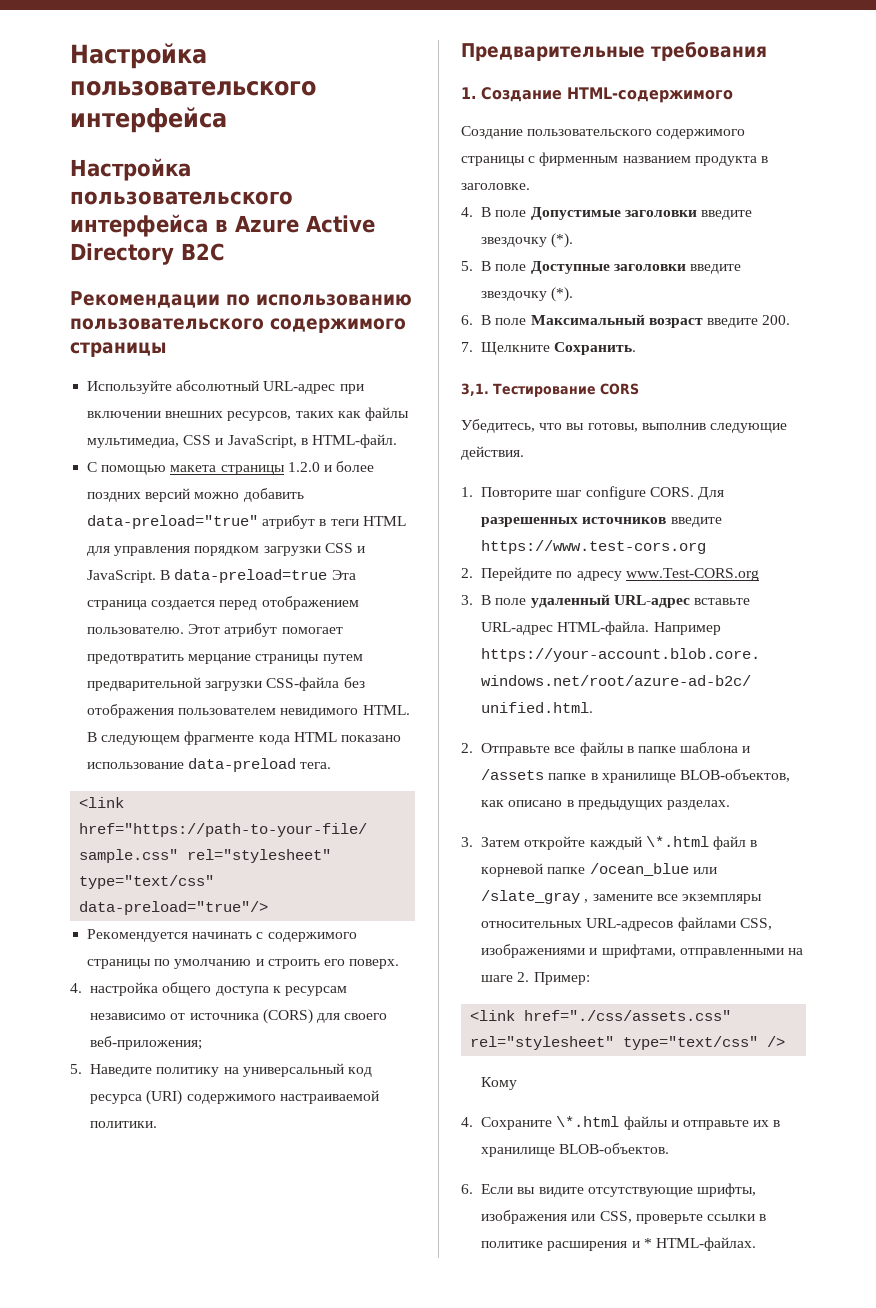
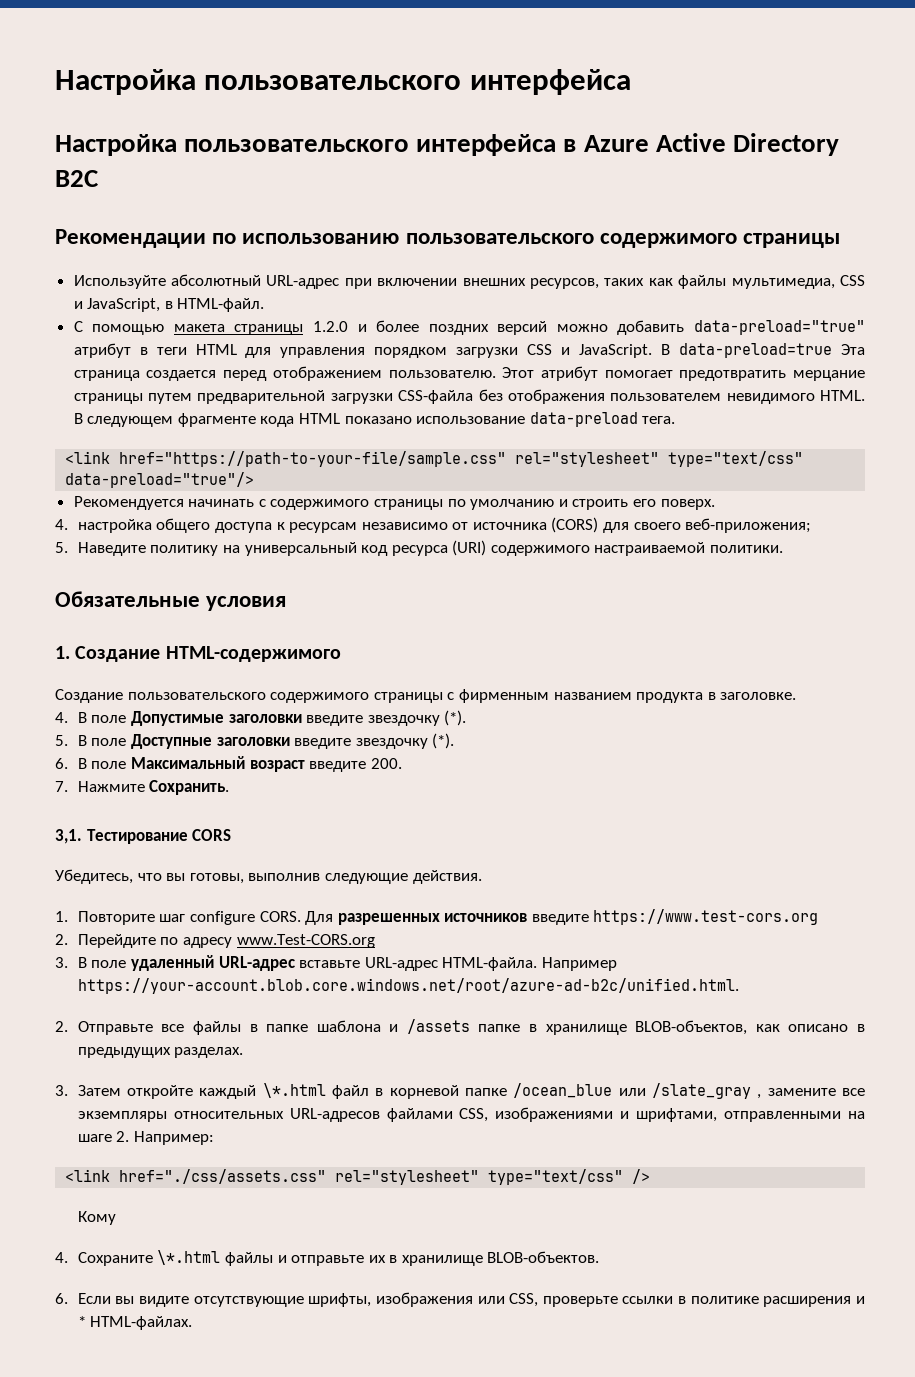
- Предварительные требования
+ Обязательные условия
- 7. Щелкните Сохранить.
+ 7. Нажмите Сохранить.
- 3. Затем откройте каждый \*.html файл в корневой папке /ocean_blue или /slate_gray , замените все экземпляры относительных URL-адресов файлами CSS, изображениями и шрифтами, отправленными на шаге 2. Пример:
+ 3. Затем откройте каждый \*.html файл в корневой папке /ocean_blue или /slate_gray , замените все экземпляры относительных URL-адресов файлами CSS, изображениями и шрифтами, отправленными на шаге 2. Например:

